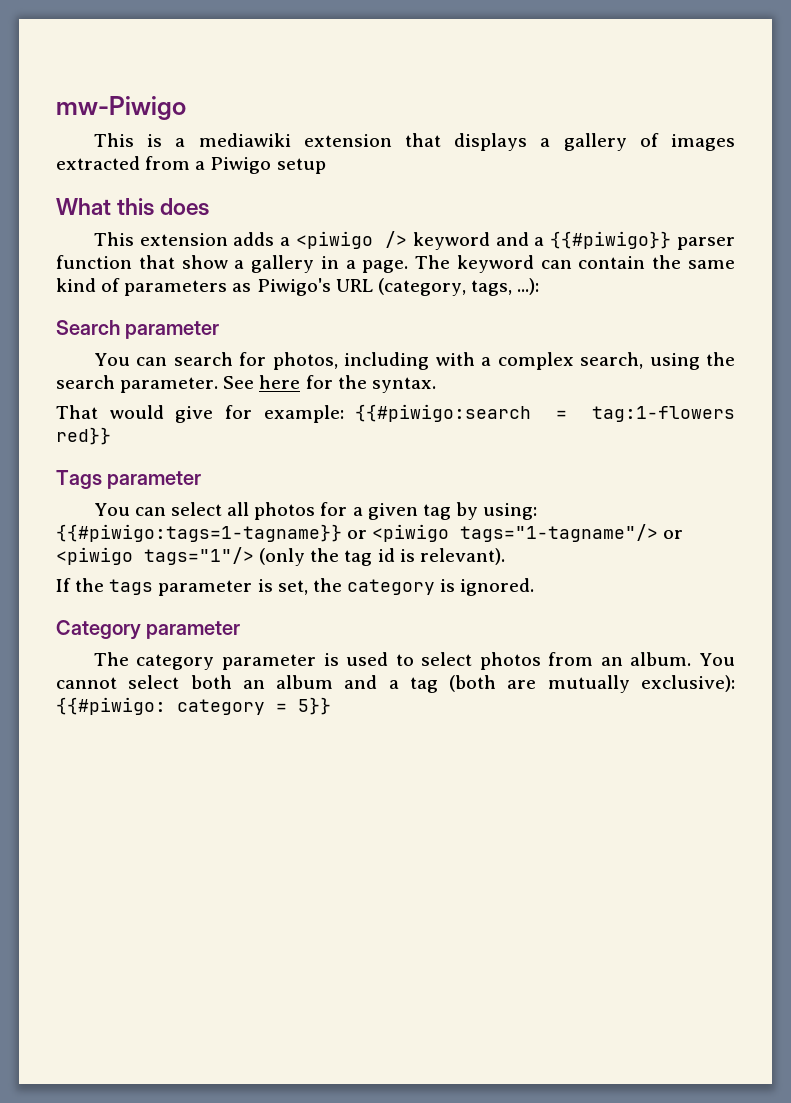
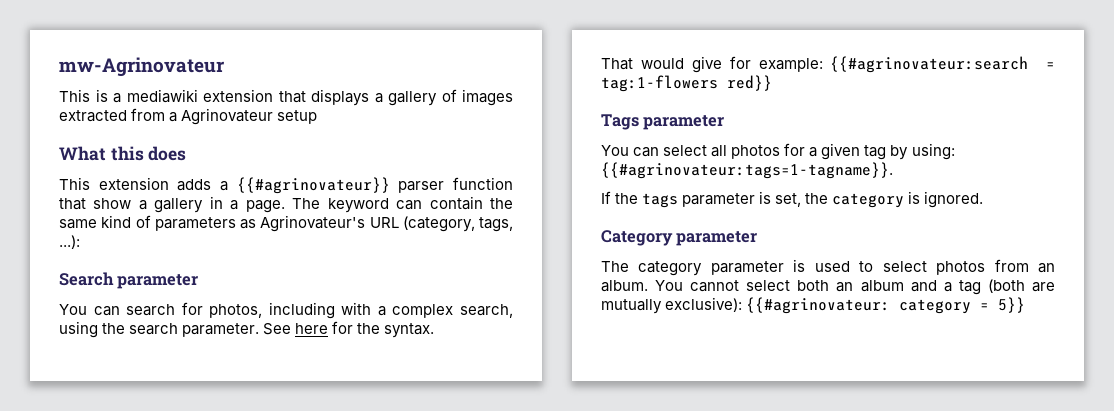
- mw-Piwigo
+ mw-Agrinovateur
- This is a mediawiki extension that displays a gallery of images extracted from a Piwigo setup
+ This is a mediawiki extension that displays a gallery of images extracted from a Agrinovateur setup
- This extension adds a <piwigo /> keyword and a {{#piwigo}} parser function that show a gallery in a page.
+ This extension adds a {{#agrinovateur}} parser function that show a gallery in a page.
- The keyword can contain the same kind of parameters as Piwigo's URL (category, tags, ...):
+ The keyword can contain the same kind of parameters as Agrinovateur's URL (category, tags, ...):
- That would give for example: {{#piwigo:search = tag:1-flowers red}}
+ That would give for example: {{#agrinovateur:search = tag:1-flowers red}}
- You can select all photos for a given tag by using: {{#piwigo:tags=1-tagname}} or <piwigo tags="1-tagname"/> or <piwigo tags="1"/> (only the tag id is relevant).
+ You can select all photos for a given tag by using: {{#agrinovateur:tags=1-tagname}}.
- You cannot select both an album and a tag (both are mutually exclusive): {{#piwigo: category = 5}}
+ You cannot select both an album and a tag (both are mutually exclusive): {{#agrinovateur: category = 5}}

